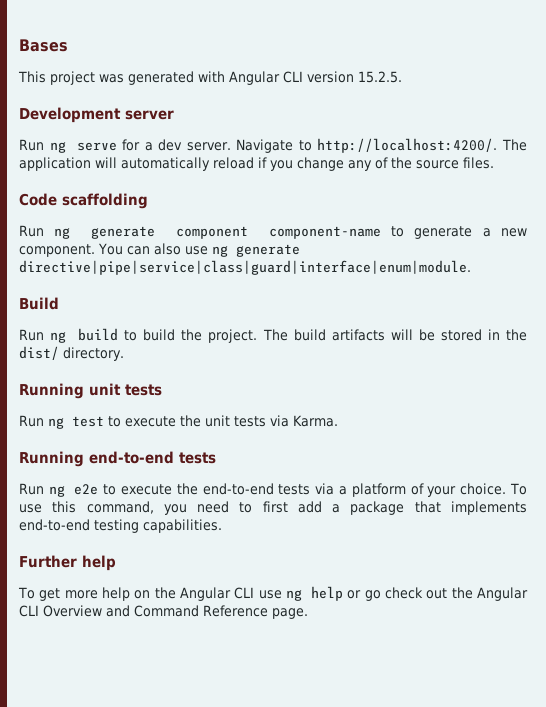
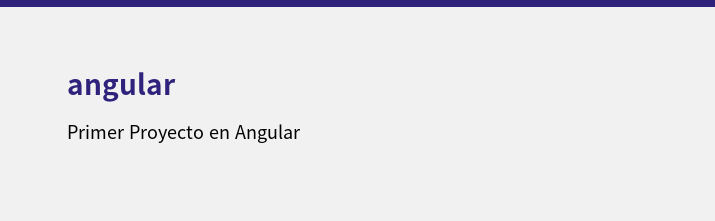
- Bases
- This project was generated with Angular CLI version 15.2.5.
- Development server
- Run ng serve for a dev server. Navigate to http://localhost:4200/. The application will automatically reload if you change any of the source files.
- Code scaffolding
- Run ng generate component component-name to generate a new component. You can also use ng generate directive|pipe|service|class|guard|interface|enum|module.
- Build
- Run ng build to build the project. The build artifacts will be stored in the dist/ directory.
- Running unit tests
- Run ng test to execute the unit tests via Karma.
- Running end-to-end tests
- Run ng e2e to execute the end-to-end tests via a platform of your choice. To use this command, you need to first add a package that implements end-to-end testing capabilities.
- Further help
- To get more help on the Angular CLI use ng help or go check out the Angular CLI Overview and Command Reference page.
+ angular
+ Primer Proyecto en Angular

